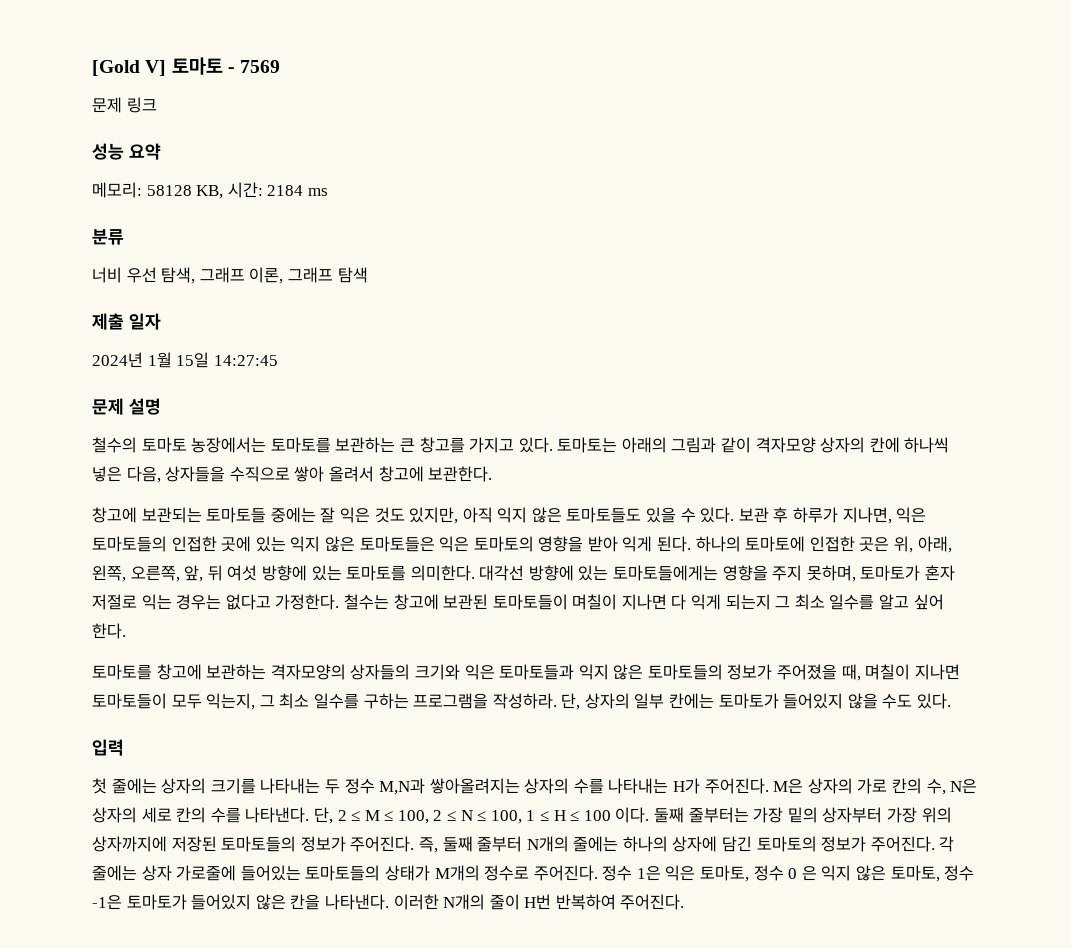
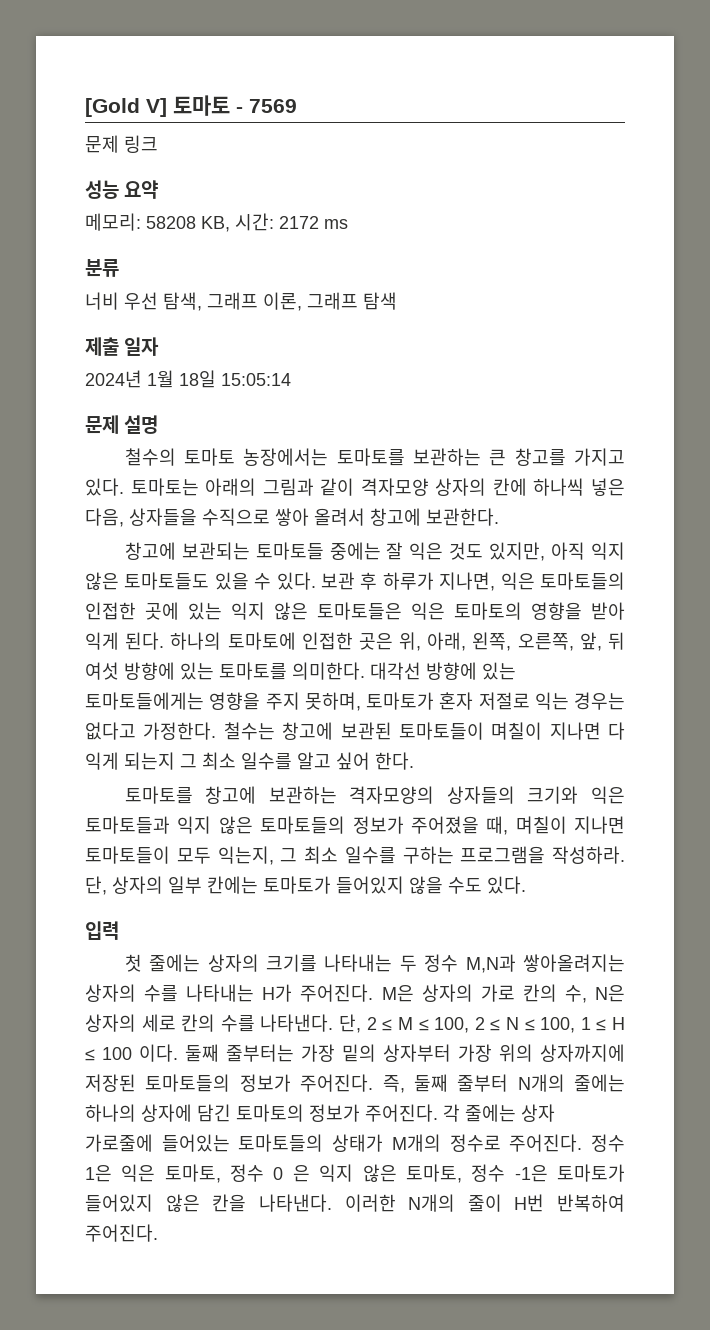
- 메모리: 58128 KB, 시간: 2184 ms
+ 메모리: 58208 KB, 시간: 2172 ms
- 2024년 1월 15일 14:27:45
+ 2024년 1월 18일 15:05:14

